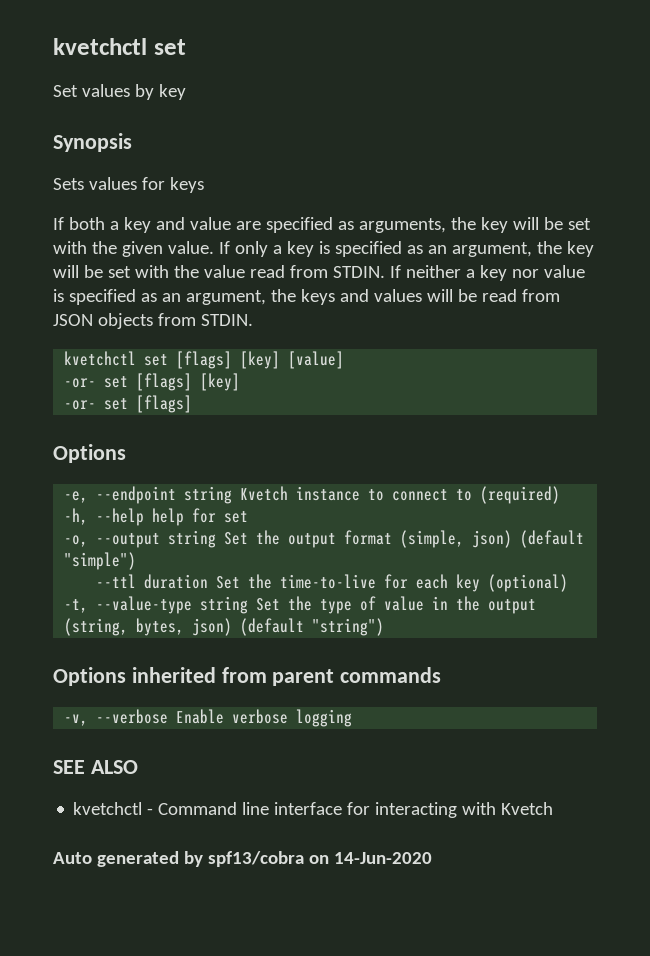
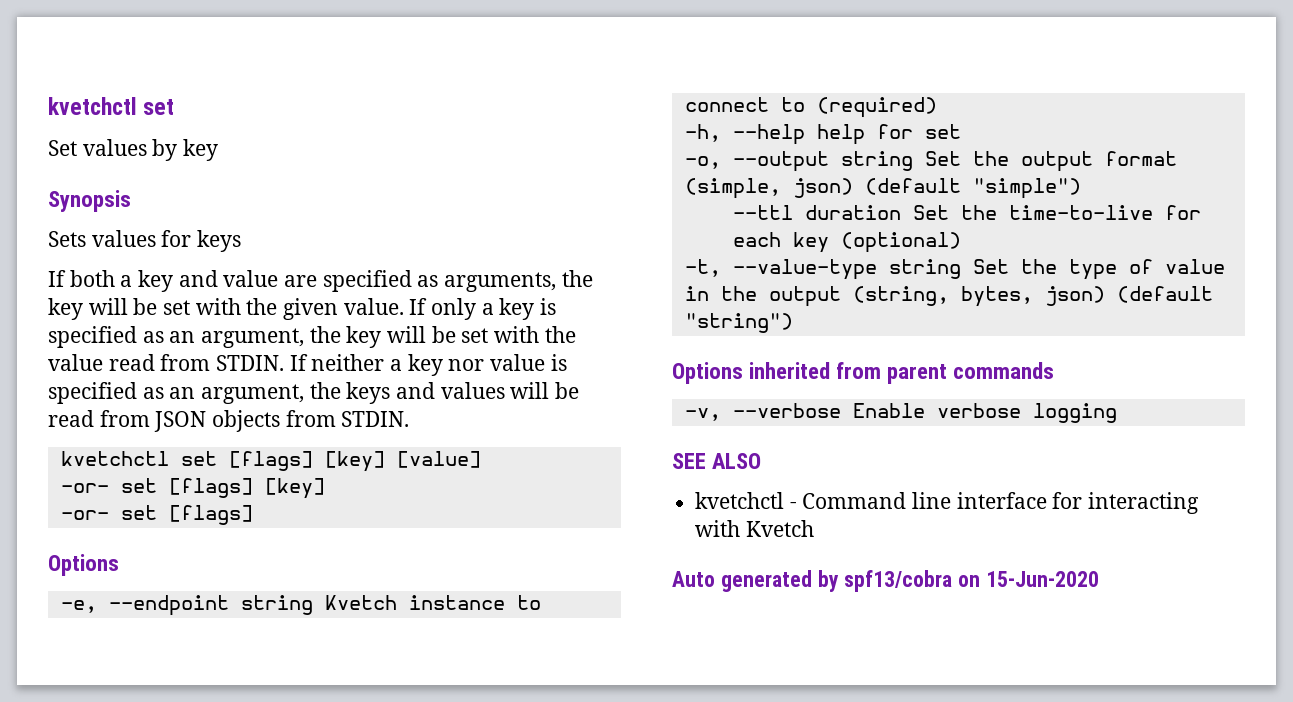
- Auto generated by spf13/cobra on 14-Jun-2020
+ Auto generated by spf13/cobra on 15-Jun-2020

